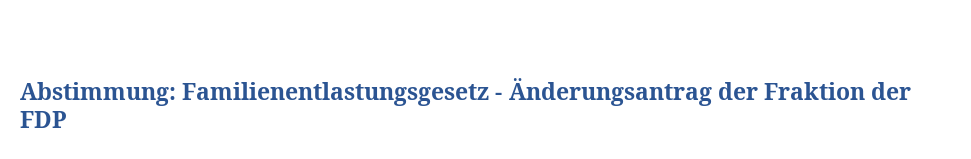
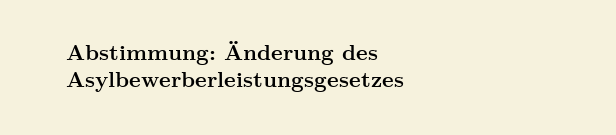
- Abstimmung: Familienentlastungsgesetz - Änderungsantrag der Fraktion der FDP
+ Abstimmung: Änderung des Asylbewerberleistungsgesetzes

